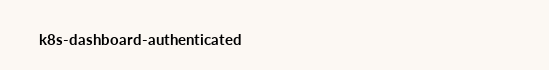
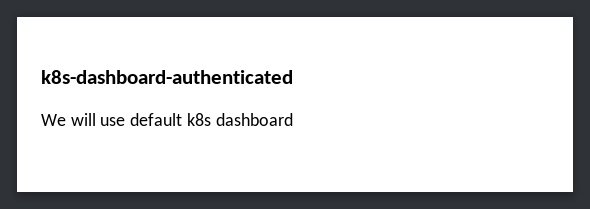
+ We will use default k8s dashboard

